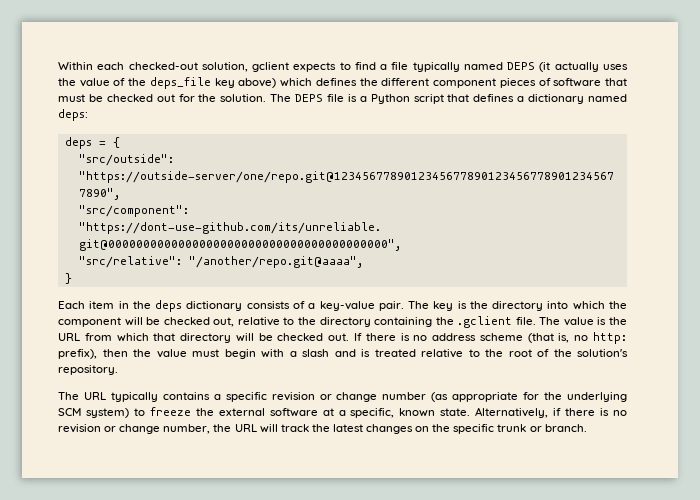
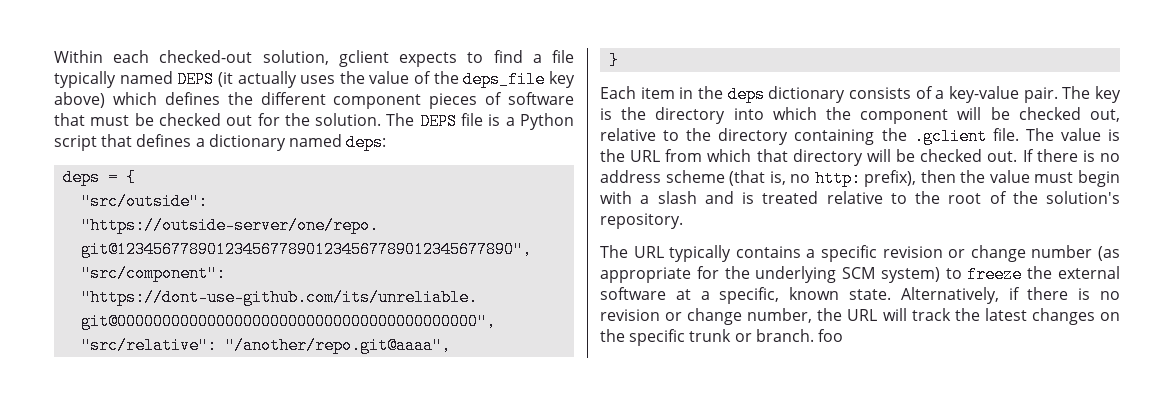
- Alternatively, if there is no revision or change number, the URL will track the latest changes on the specific trunk or branch.
+ Alternatively, if there is no revision or change number, the URL will track the latest changes on the specific trunk or branch. foo

